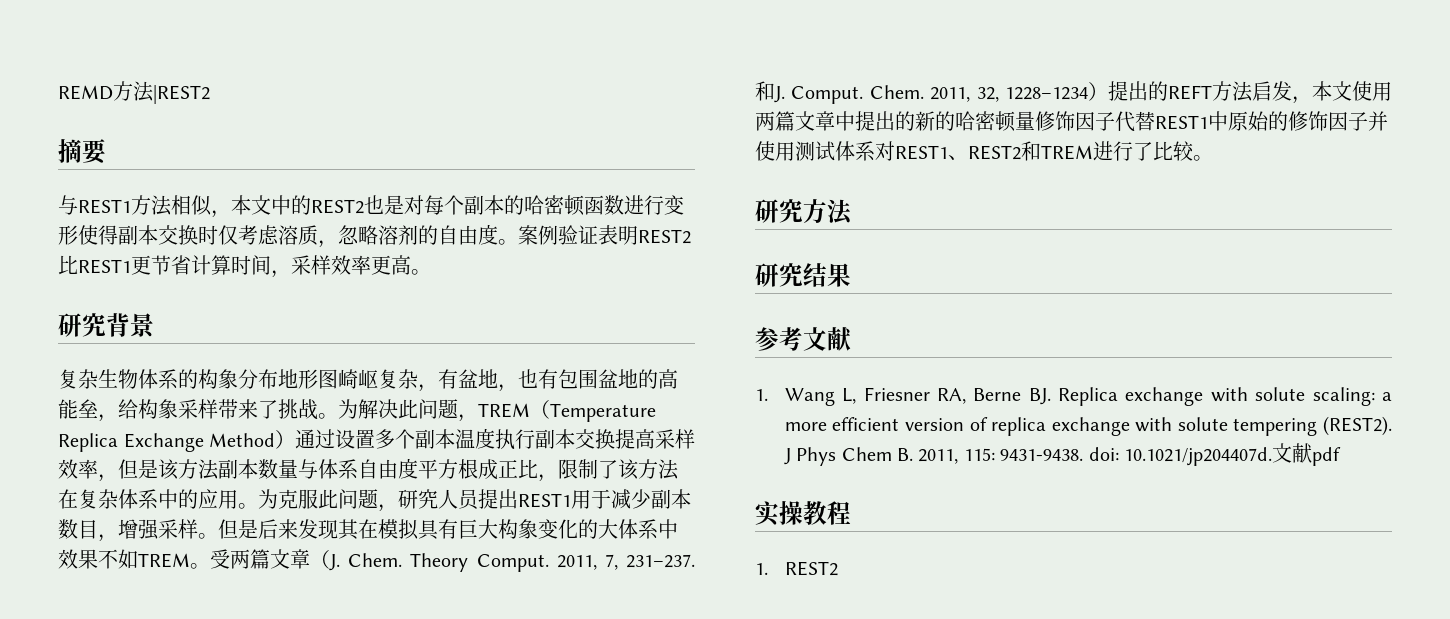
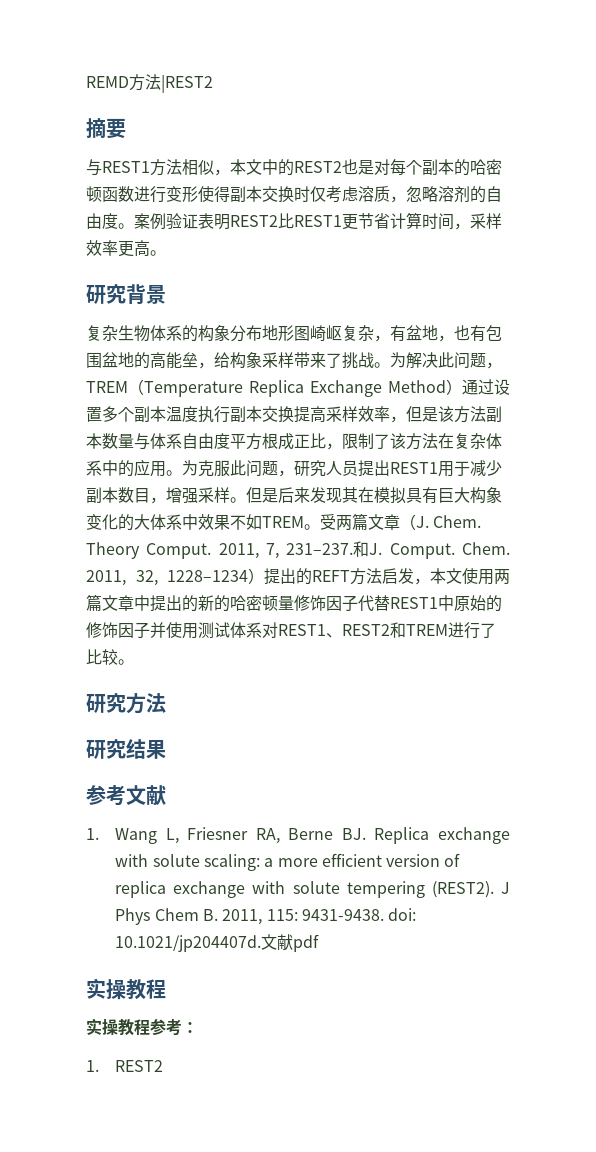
+ 实操教程参考：

